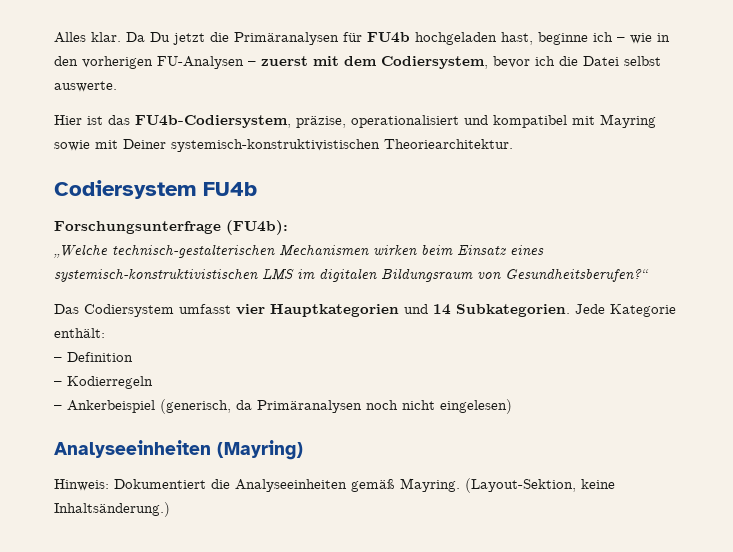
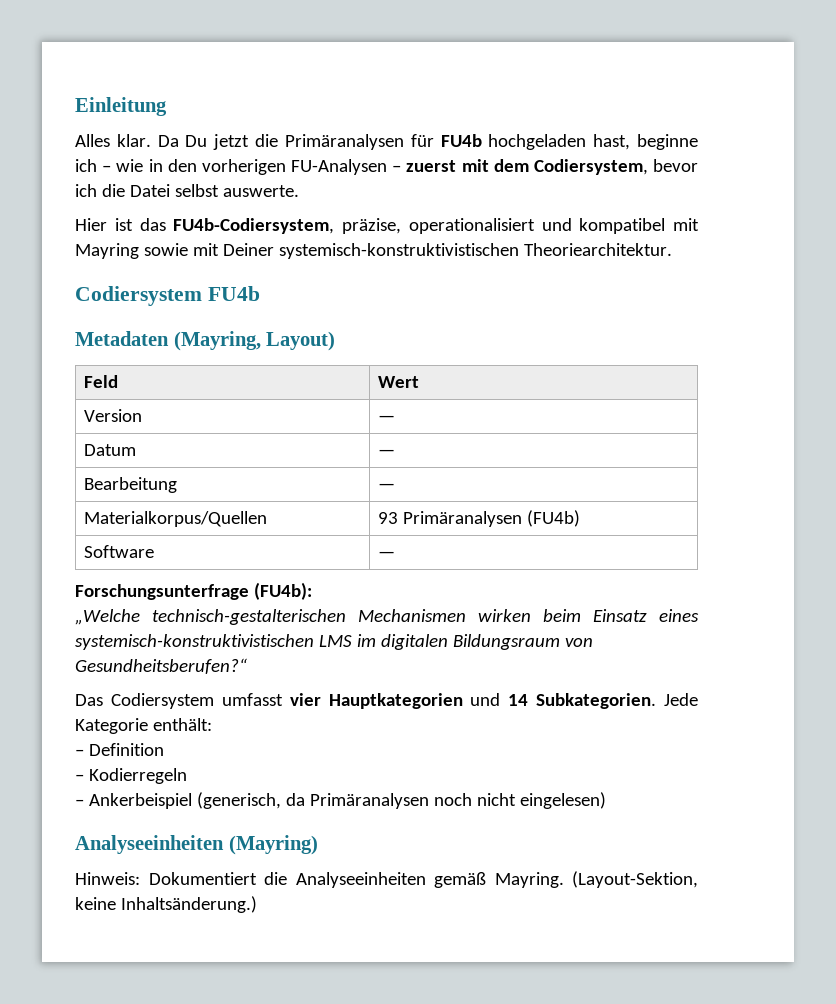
+ Einleitung
+ Metadaten (Mayring, Layout)
+ Feld | Wert
+ Version | —
+ Datum | —
+ Bearbeitung | —
+ Materialkorpus/Quellen | 93 Primäranalysen (FU4b)
+ Software | —

